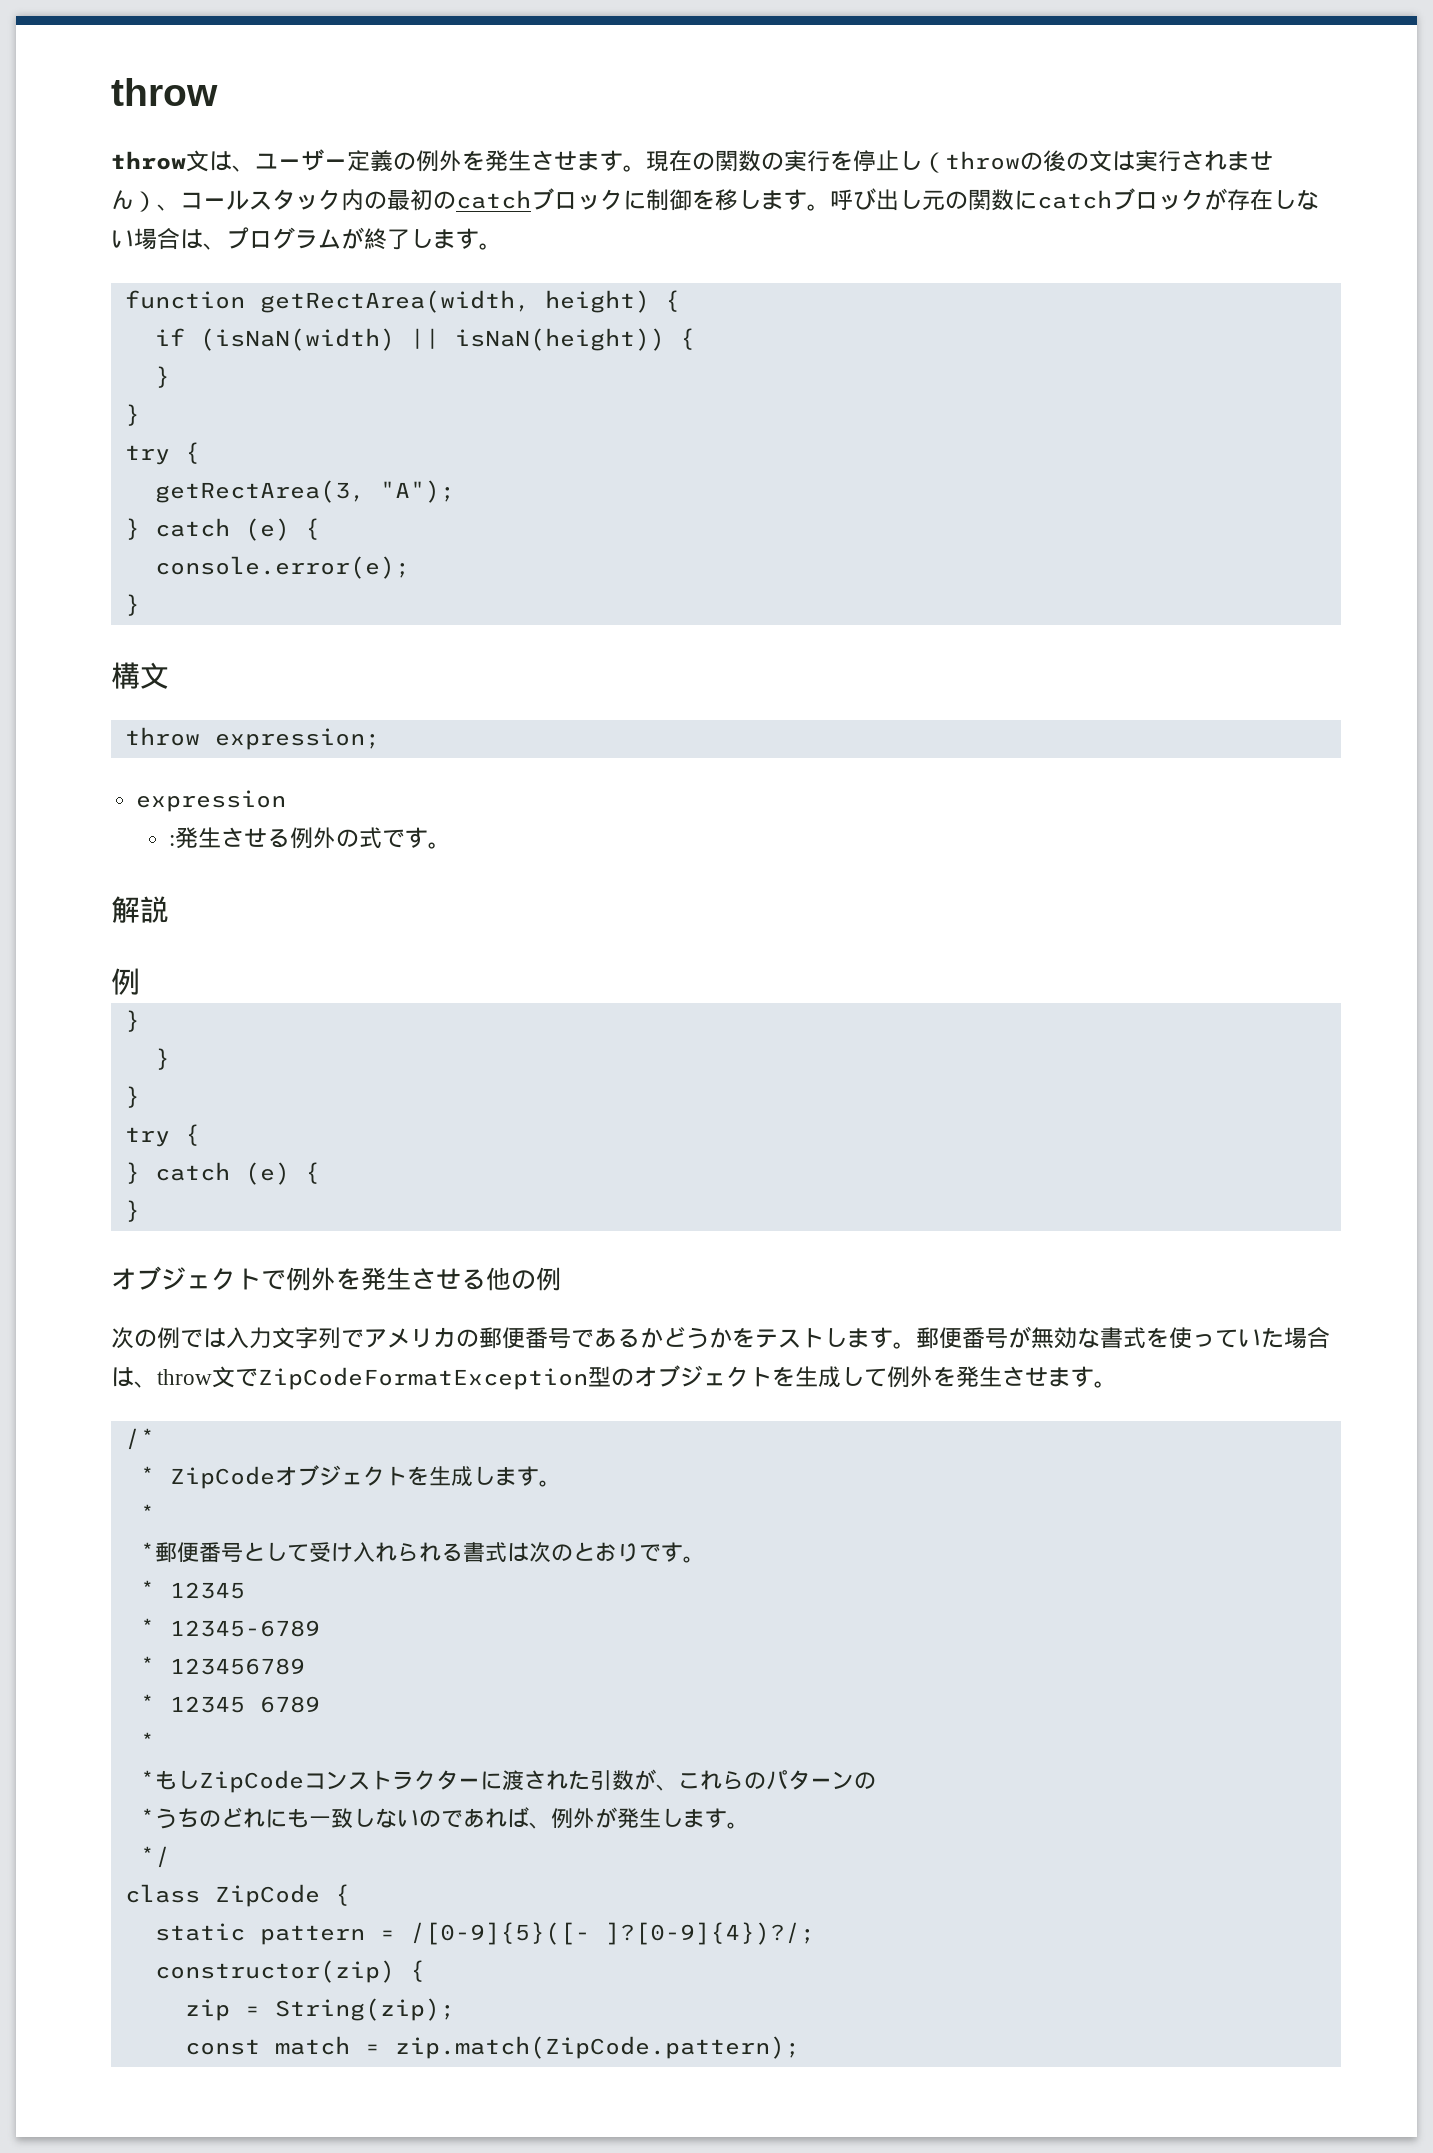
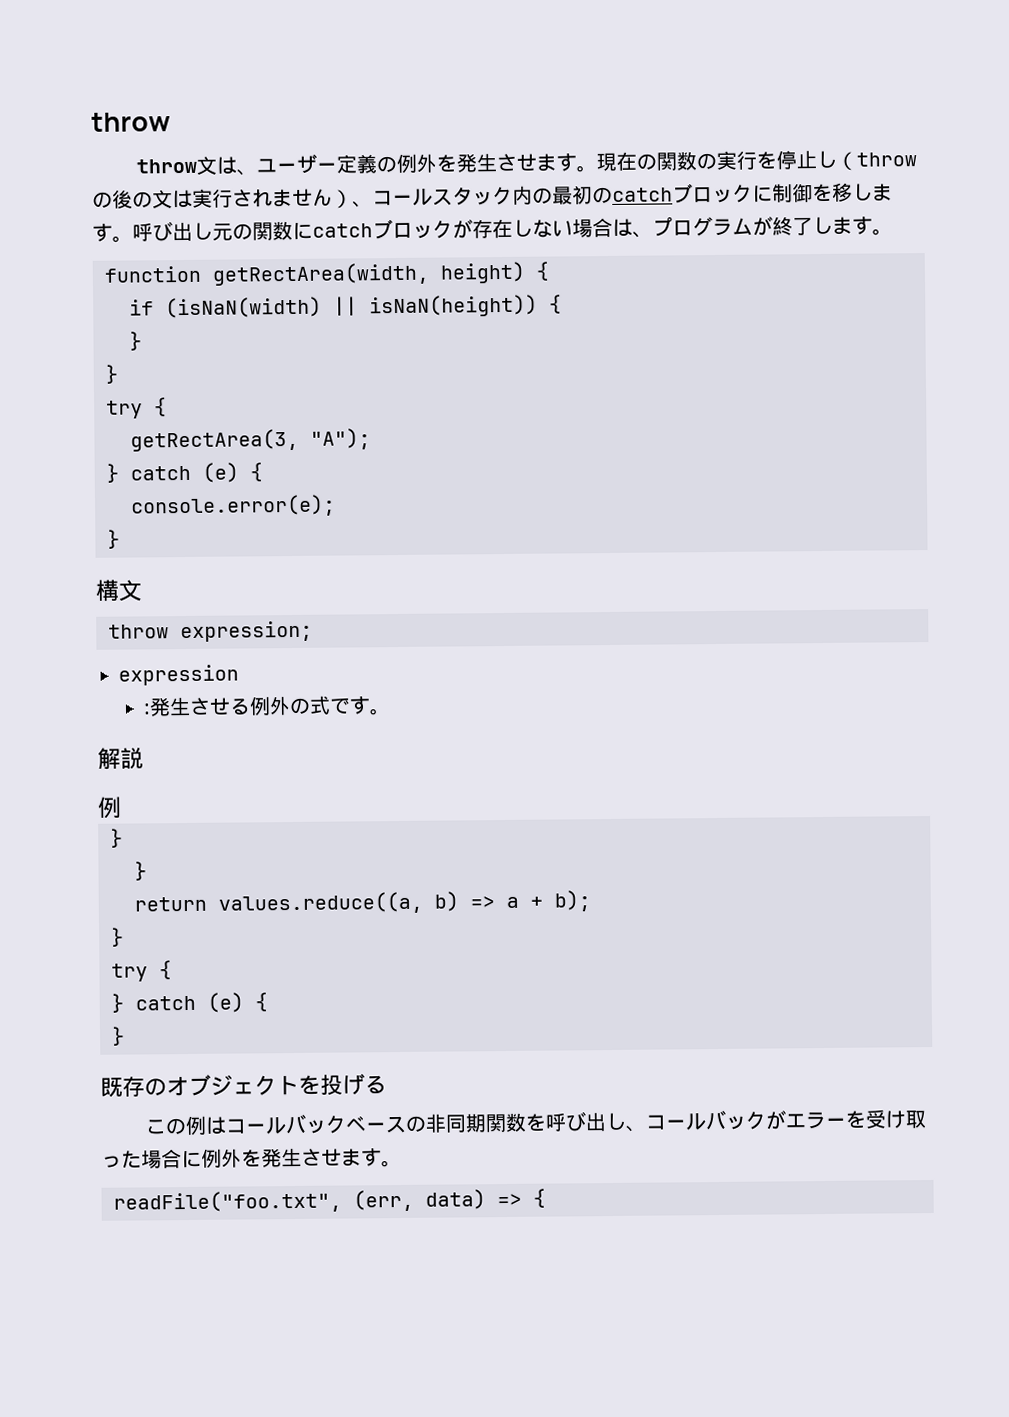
+ return values.reduce((a, b) => a + b);
- オブジェクトで例外を発生させる他の例
- 次の例では入力文字列でアメリカの郵便番号であるかどうかをテストします。郵便番号が無効な書式を使っていた場合は、throw文でZipCodeFormatException型のオブジェクトを生成して例外を発生させます。
+ 既存のオブジェクトを投げる
+ この例はコールバックベースの非同期関数を呼び出し、コールバックがエラーを受け取った場合に例外を発生させます。
- /*
- * ZipCodeオブジェクトを生成します。
- *
- *郵便番号として受け入れられる書式は次のとおりです。
- * 12345
- * 12345-6789
- * 123456789
- * 12345 6789
- *
- *もしZipCodeコンストラクターに渡された引数が、これらのパターンの
- *うちのどれにも一致しないのであれば、例外が発生します。
- */
- class ZipCode {
- static pattern = /[0-9]{5}([- ]?[0-9]{4})?/;
- constructor(zip) {
- zip = String(zip);
- const match = zip.match(ZipCode.pattern);
+ readFile("foo.txt", (err, data) => {

